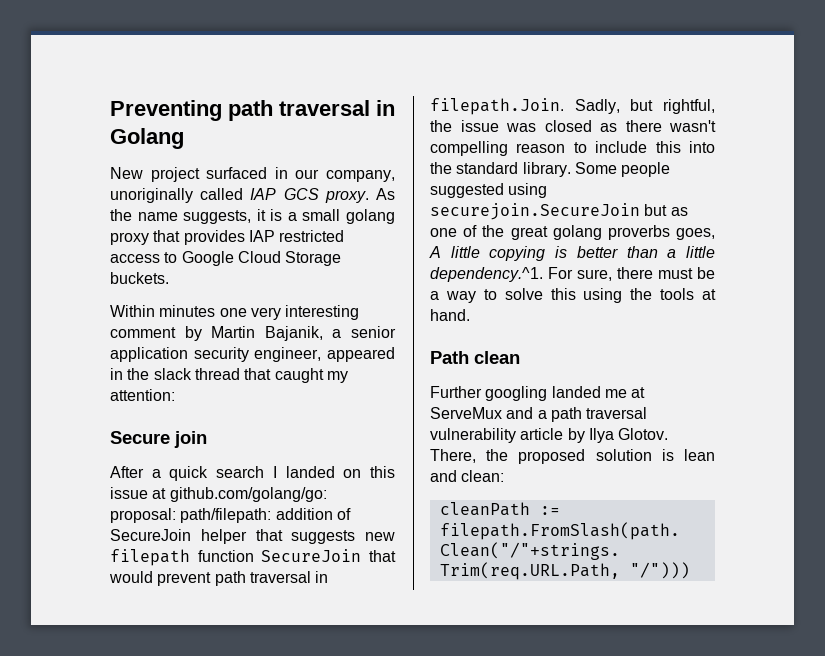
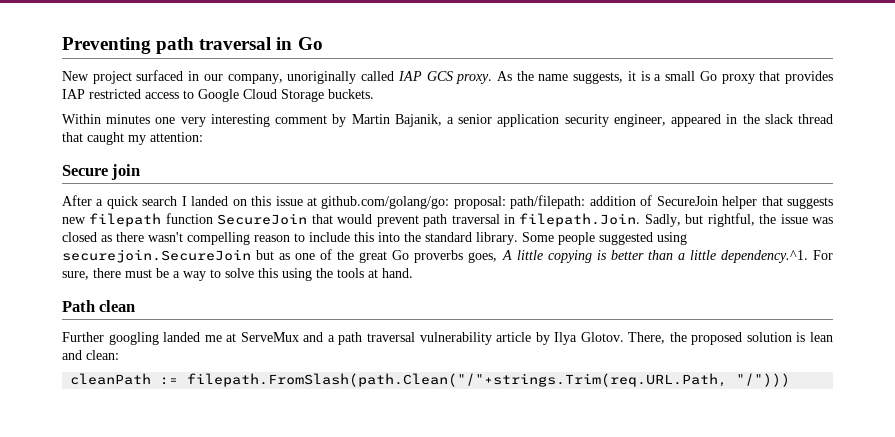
- Preventing path traversal in Golang
+ Preventing path traversal in Go
- As the name suggests, it is a small golang proxy that provides IAP restricted access to Google Cloud Storage buckets.
+ As the name suggests, it is a small Go proxy that provides IAP restricted access to Google Cloud Storage buckets.
- Some people suggested using securejoin.SecureJoin but as one of the great golang proverbs goes, A little copying is better than a little dependency.^1. For sure, there must be a way to solve this using the tools at hand.
+ Some people suggested using securejoin.SecureJoin but as one of the great Go proverbs goes, A little copying is better than a little dependency.^1. For sure, there must be a way to solve this using the tools at hand.

